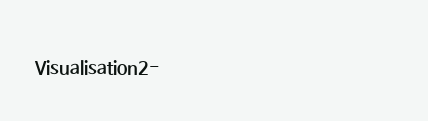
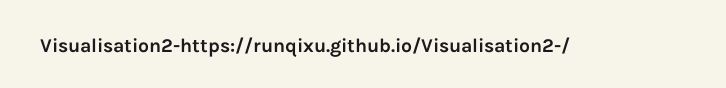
- Visualisation2-
+ Visualisation2-https://runqixu.github.io/Visualisation2-/

